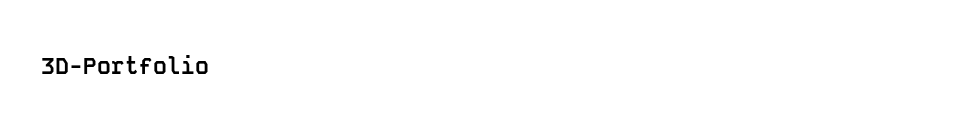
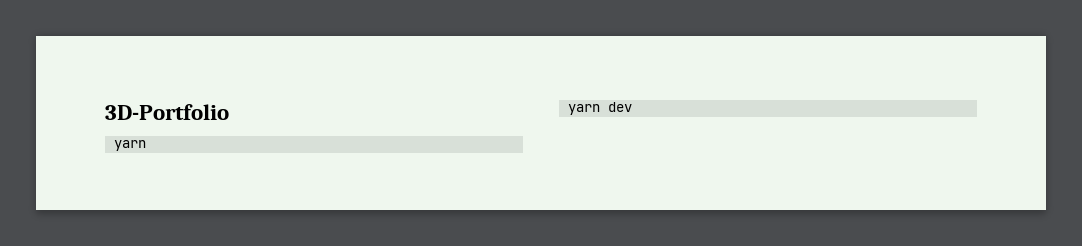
  3D-Portfolio
+ yarn
+ yarn dev

